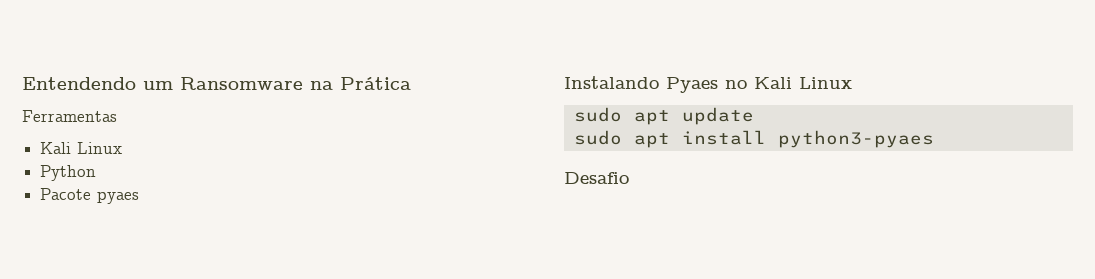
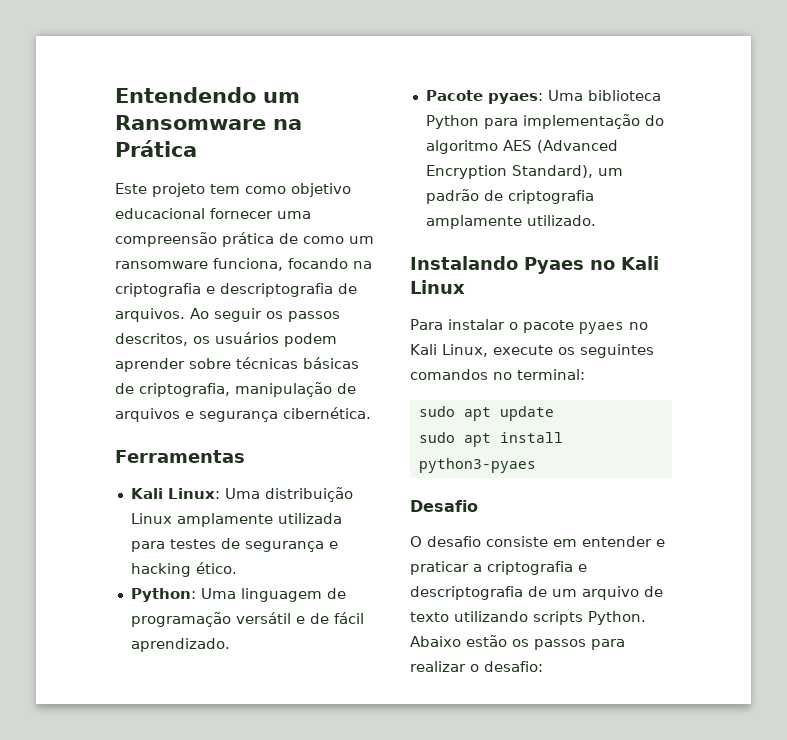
+ Este projeto tem como objetivo educacional fornecer uma compreensão prática de como um ransomware funciona, focando na criptografia e descriptografia de arquivos. Ao seguir os passos descritos, os usuários podem aprender sobre técnicas básicas de criptografia, manipulação de arquivos e segurança cibernética.
  Ferramentas
- Kali Linux
- Python
- Pacote pyaes
+ Kali Linux: Uma distribuição Linux amplamente utilizada para testes de segurança e hacking ético.
+ Python: Uma linguagem de programação versátil e de fácil aprendizado.
+ Pacote pyaes: Uma biblioteca Python para implementação do algoritmo AES (Advanced Encryption Standard), um padrão de criptografia amplamente utilizado.
+ Para instalar o pacote pyaes no Kali Linux, execute os seguintes comandos no terminal:
+ O desafio consiste em entender e praticar a criptografia e descriptografia de um arquivo de texto utilizando scripts Python. Abaixo estão os passos para realizar o desafio:

